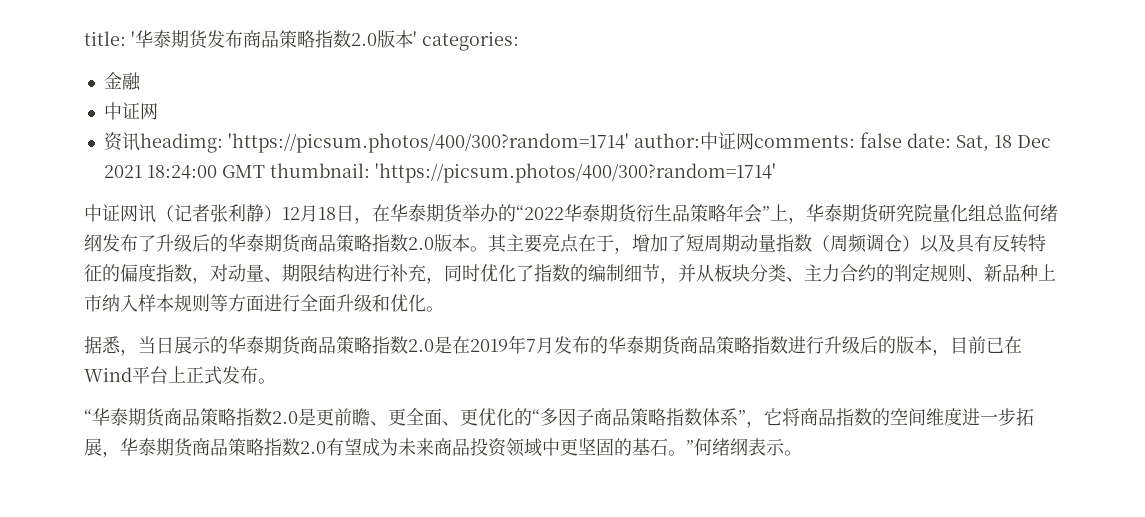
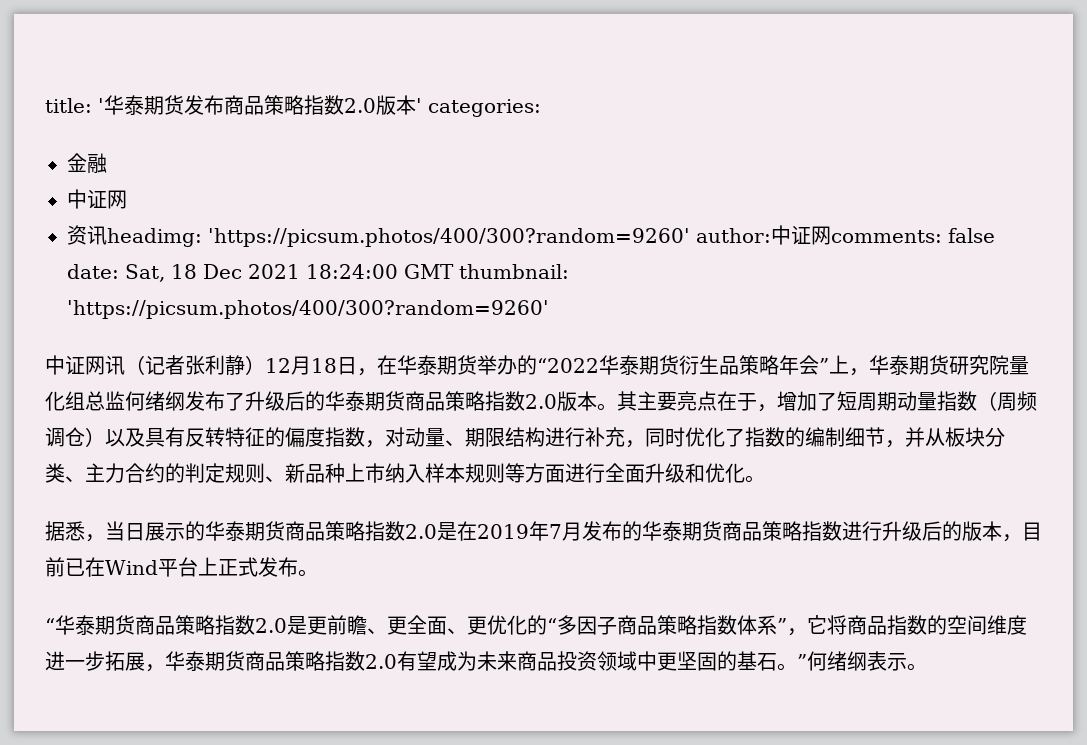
- 资讯headimg: 'https://picsum.photos/400/300?random=1714' author:中证网comments: false date: Sat, 18 Dec 2021 18:24:00 GMT thumbnail: 'https://picsum.photos/400/300?random=1714'
+ 资讯headimg: 'https://picsum.photos/400/300?random=9260' author:中证网comments: false date: Sat, 18 Dec 2021 18:24:00 GMT thumbnail: 'https://picsum.photos/400/300?random=9260'

